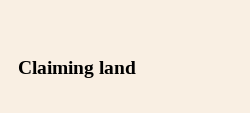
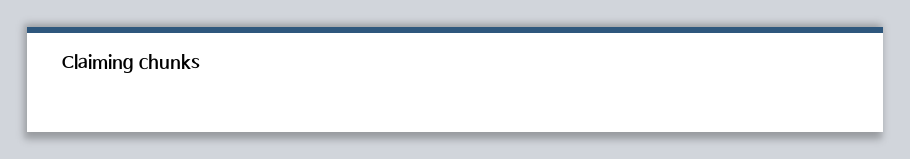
- Claiming land
+ Claiming chunks

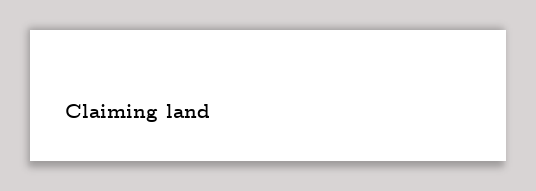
- Claiming chunks
+ Claiming land

